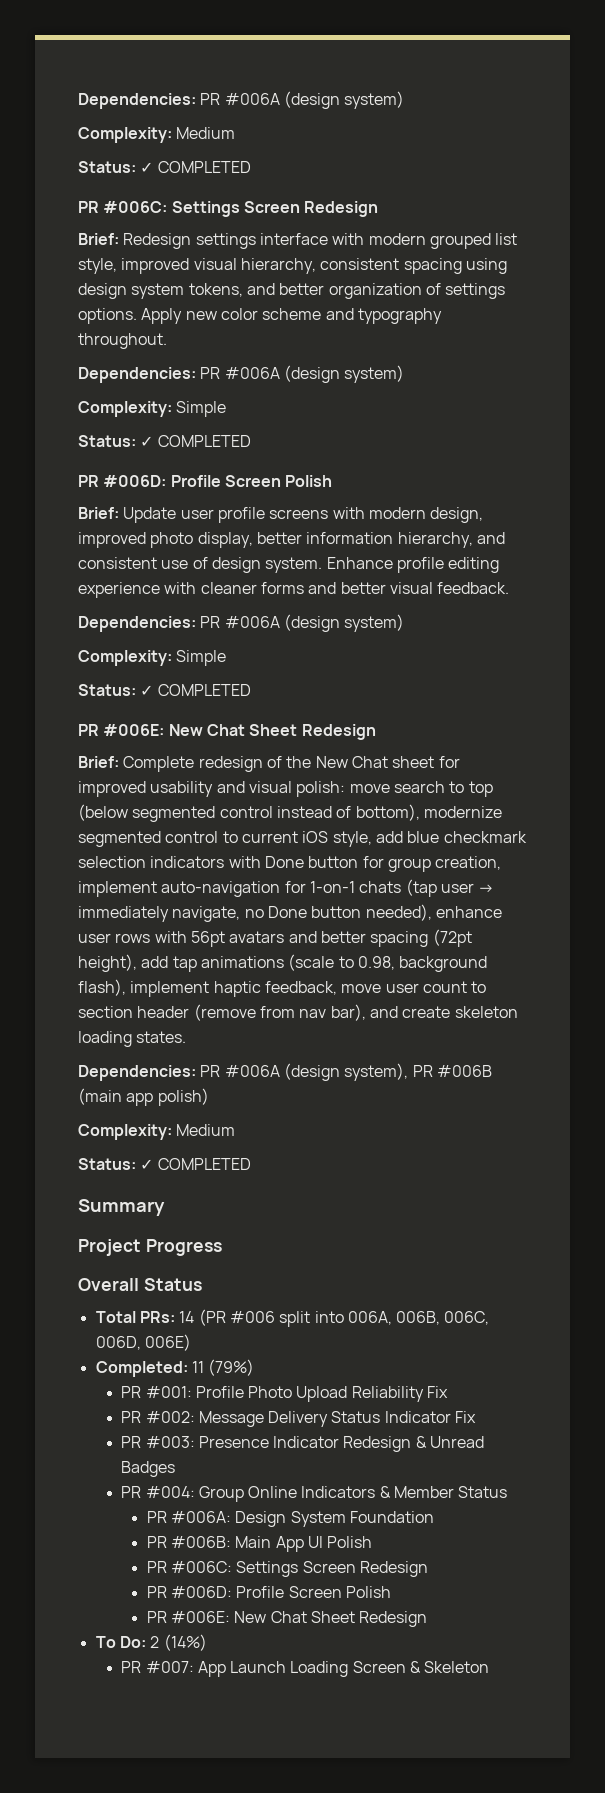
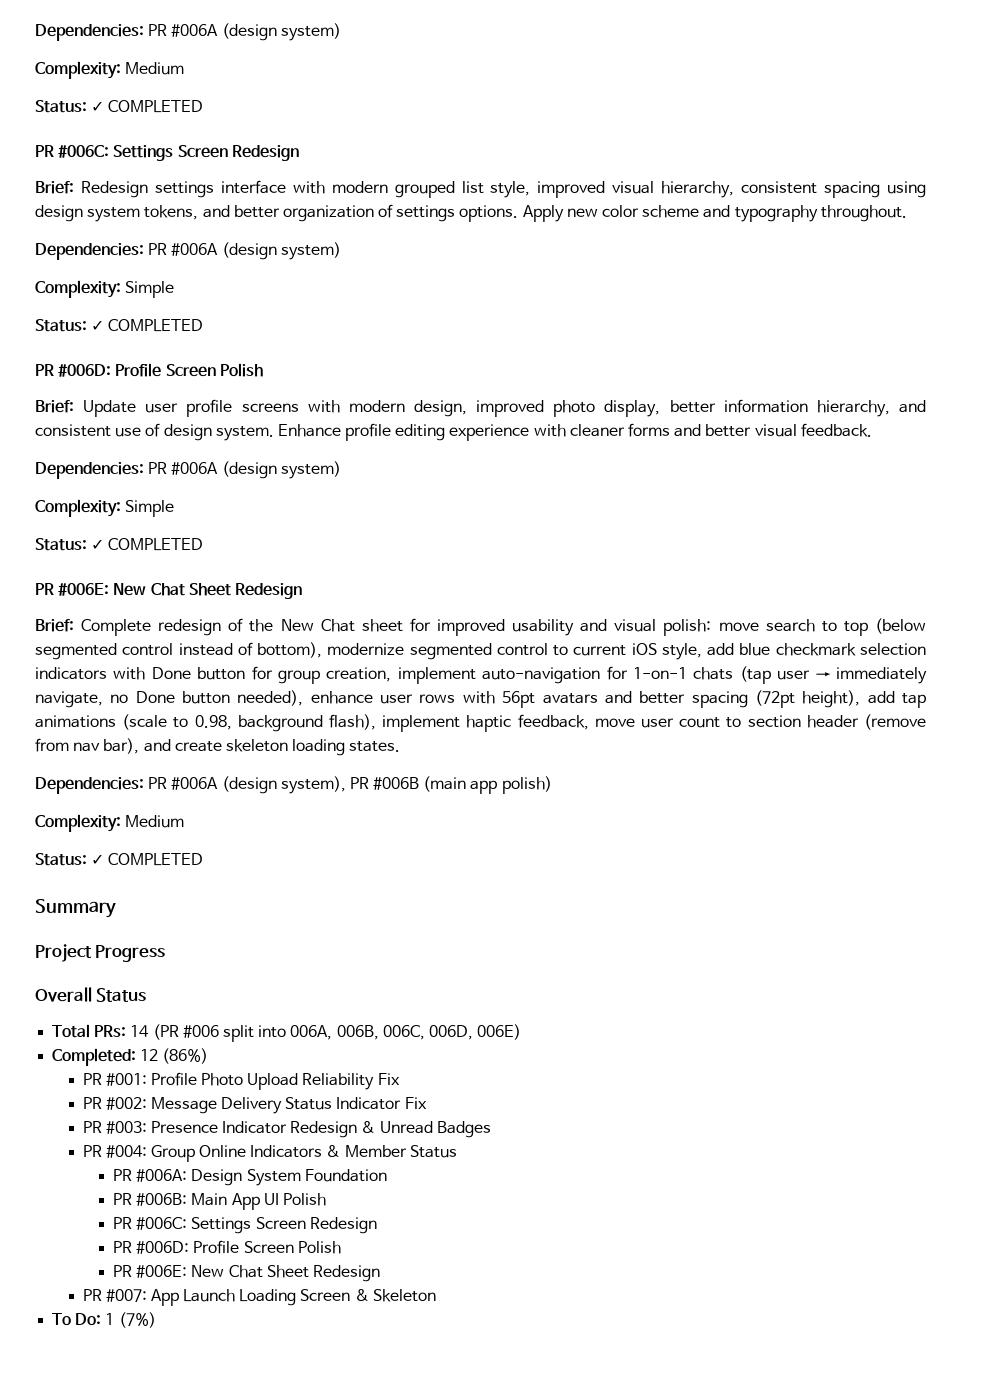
- Completed: 11 (79%)
+ Completed: 12 (86%)
- To Do: 2 (14%)
+ To Do: 1 (7%)

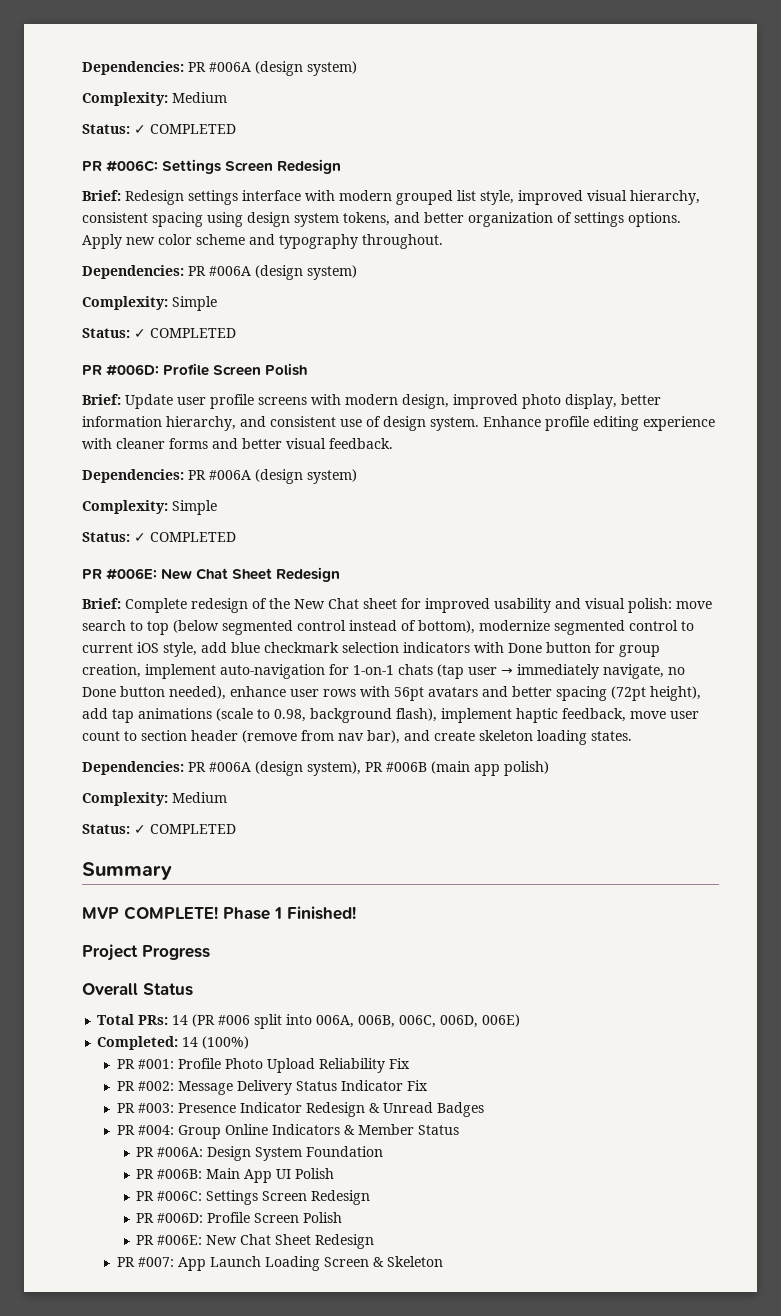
+ MVP COMPLETE! Phase 1 Finished!
- Completed: 12 (86%)
+ Completed: 14 (100%)
- To Do: 1 (7%)

